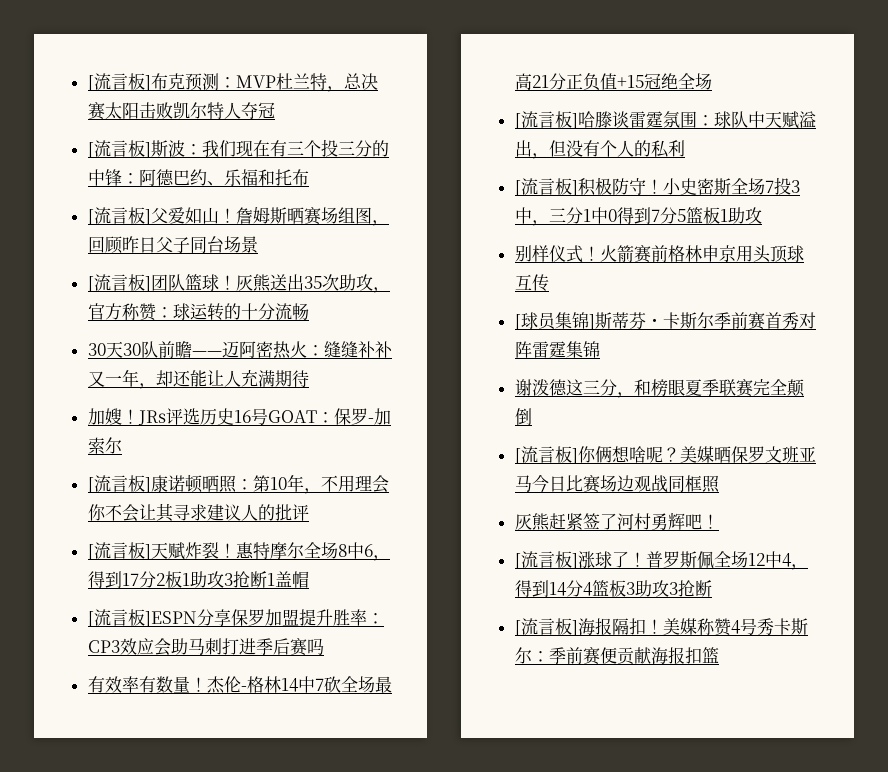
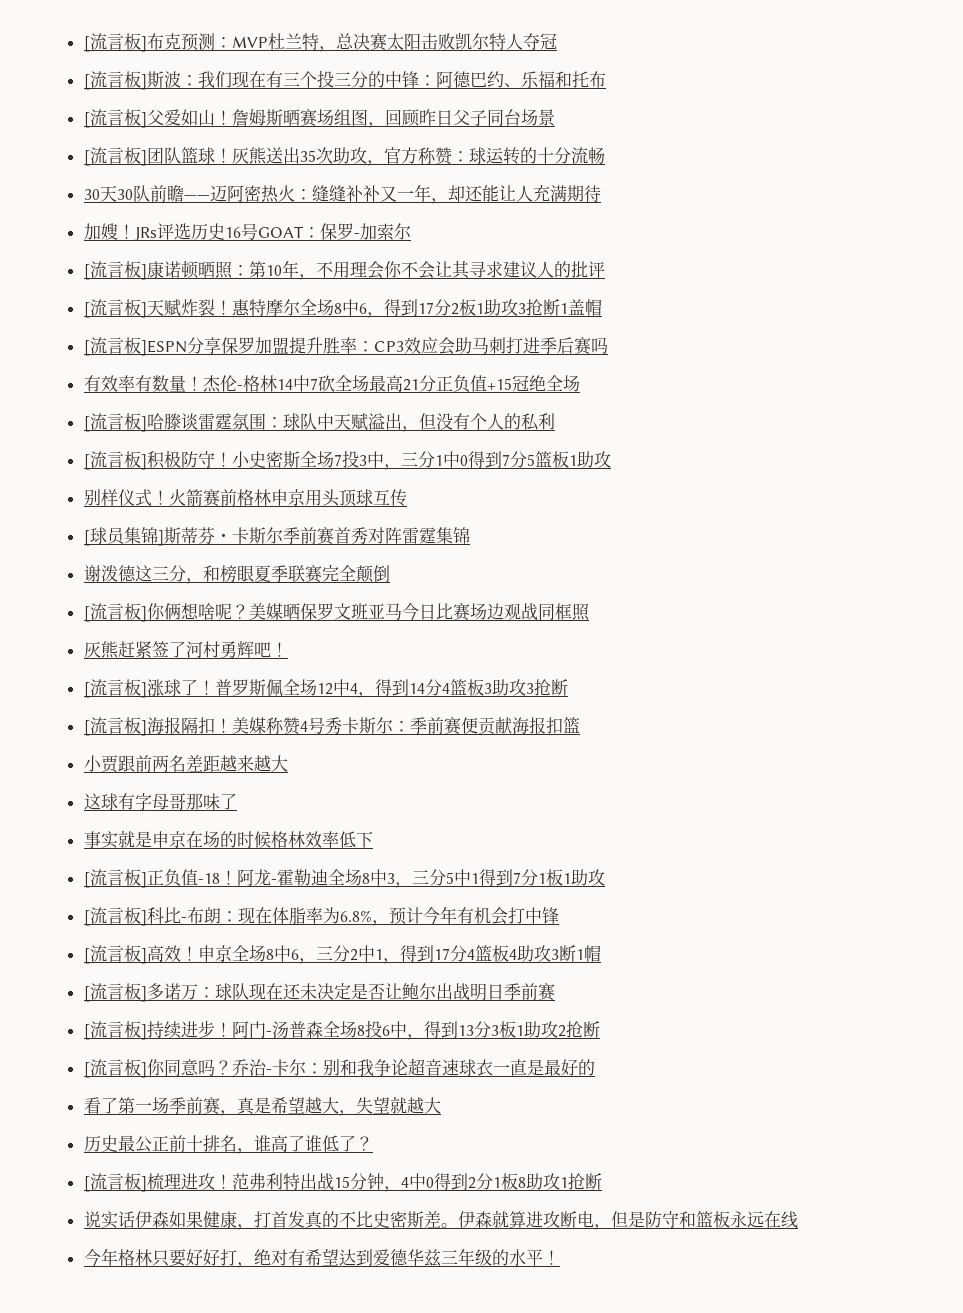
+ 小贾跟前两名差距越来越大
+ 这球有字母哥那味了
+ 事实就是申京在场的时候格林效率低下
+ [流言板]正负值-18！阿龙-霍勒迪全场8中3，三分5中1得到7分1板1助攻
+ [流言板]科比-布朗：现在体脂率为6.8%，预计今年有机会打中锋
+ [流言板]高效！申京全场8中6，三分2中1，得到17分4篮板4助攻3断1帽
+ [流言板]多诺万：球队现在还未决定是否让鲍尔出战明日季前赛
+ [流言板]持续进步！阿门-汤普森全场8投6中，得到13分3板1助攻2抢断
+ [流言板]你同意吗？乔治-卡尔：别和我争论超音速球衣一直是最好的
+ 看了第一场季前赛，真是希望越大，失望就越大
+ 历史最公正前十排名，谁高了谁低了？
+ [流言板]梳理进攻！范弗利特出战15分钟，4中0得到2分1板8助攻1抢断
+ 说实话伊森如果健康，打首发真的不比史密斯差。伊森就算进攻断电，但是防守和篮板永远在线
+ 今年格林只要好好打，绝对有希望达到爱德华兹三年级的水平！

